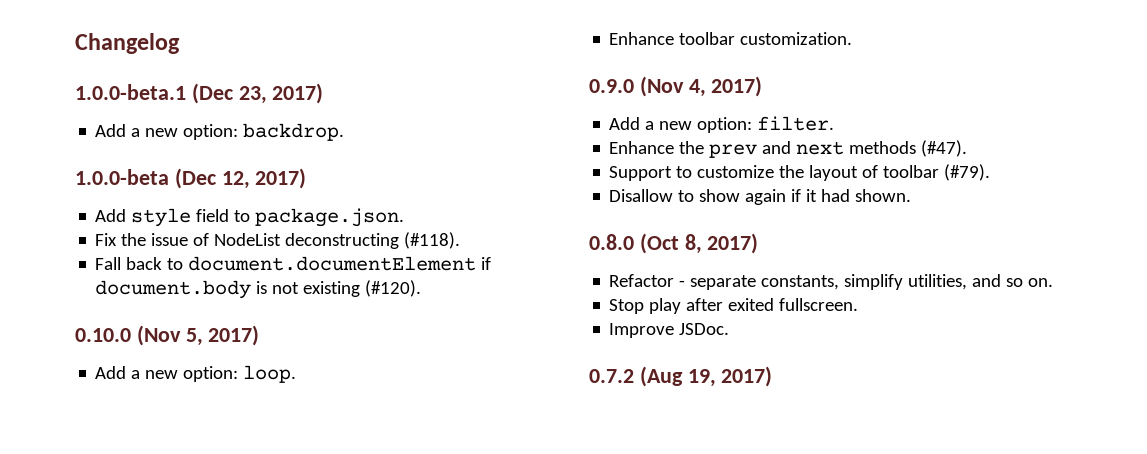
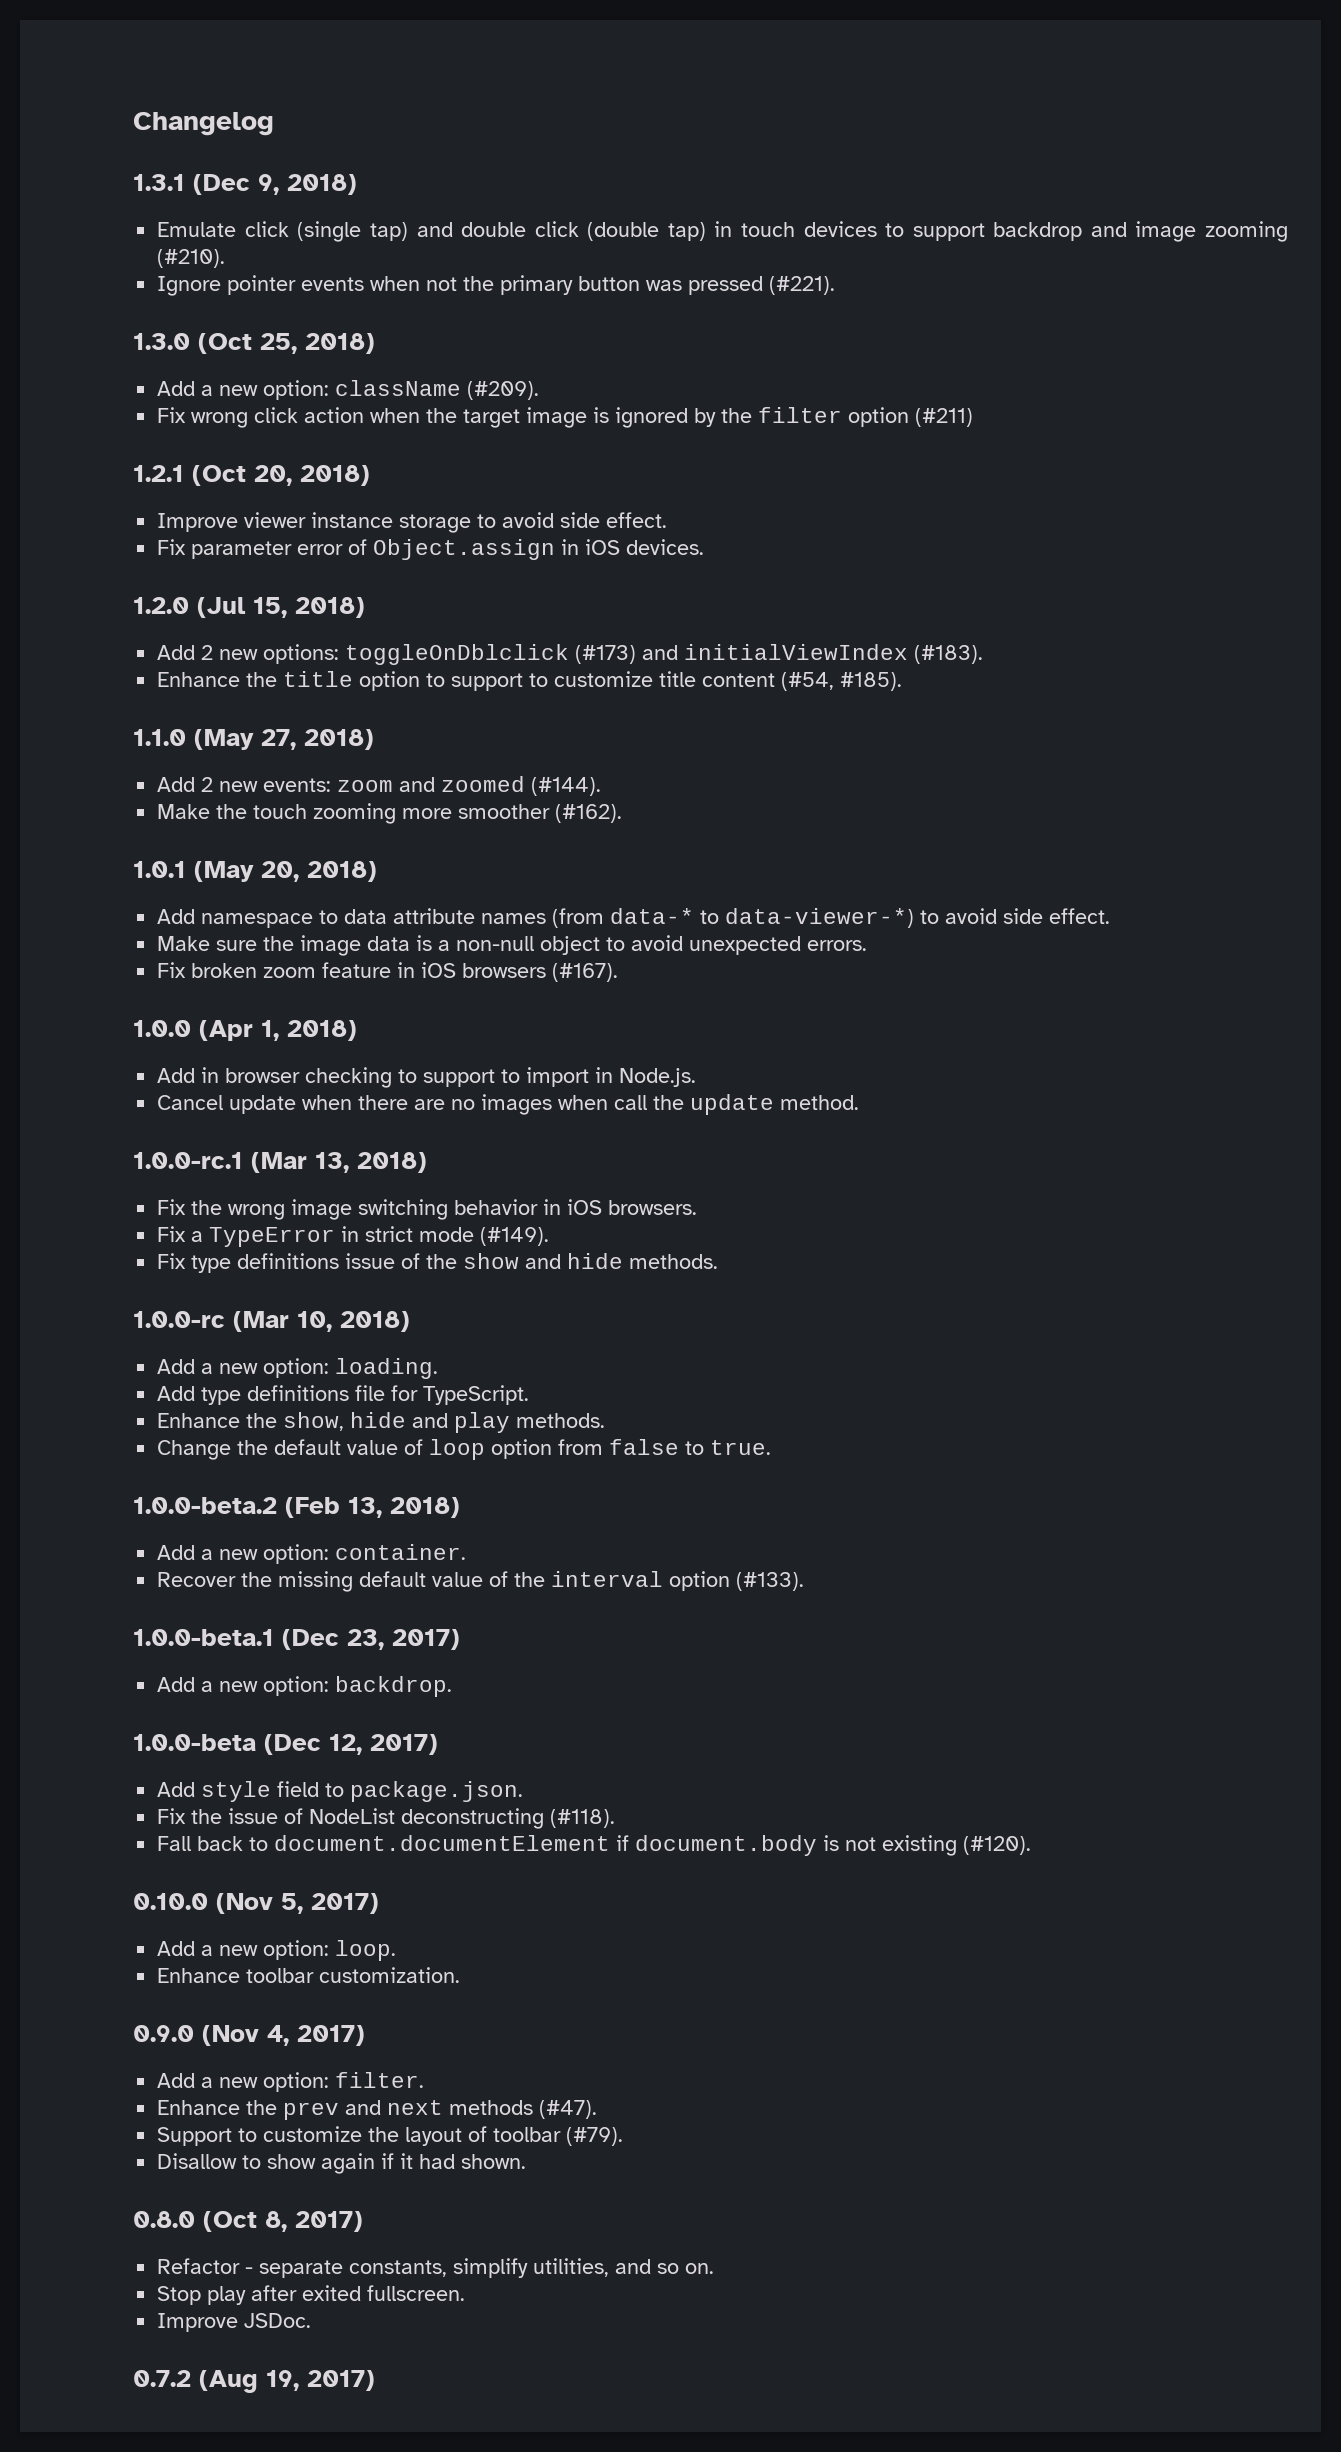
+ 1.3.1 (Dec 9, 2018)
+ Emulate click (single tap) and double click (double tap) in touch devices to support backdrop and image zooming (#210).
+ Ignore pointer events when not the primary button was pressed (#221).
+ 1.3.0 (Oct 25, 2018)
+ Add a new option: className (#209).
+ Fix wrong click action when the target image is ignored by the filter option (#211)
+ 1.2.1 (Oct 20, 2018)
+ Improve viewer instance storage to avoid side effect.
+ Fix parameter error of Object.assign in iOS devices.
+ 1.2.0 (Jul 15, 2018)
+ Add 2 new options: toggleOnDblclick (#173) and initialViewIndex (#183).
+ Enhance the title option to support to customize title content (#54, #185).
+ 1.1.0 (May 27, 2018)
+ Add 2 new events: zoom and zoomed (#144).
+ Make the touch zooming more smoother (#162).
+ 1.0.1 (May 20, 2018)
+ Add namespace to data attribute names (from data-* to data-viewer-*) to avoid side effect.
+ Make sure the image data is a non-null object to avoid unexpected errors.
+ Fix broken zoom feature in iOS browsers (#167).
+ 1.0.0 (Apr 1, 2018)
+ Add in browser checking to support to import in Node.js.
+ Cancel update when there are no images when call the update method.
+ 1.0.0-rc.1 (Mar 13, 2018)
+ Fix the wrong image switching behavior in iOS browsers.
+ Fix a TypeError in strict mode (#149).
+ Fix type definitions issue of the show and hide methods.
+ 1.0.0-rc (Mar 10, 2018)
+ Add a new option: loading.
+ Add type definitions file for TypeScript.
+ Enhance the show, hide and play methods.
+ Change the default value of loop option from false to true.
+ 1.0.0-beta.2 (Feb 13, 2018)
+ Add a new option: container.
+ Recover the missing default value of the interval option (#133).

